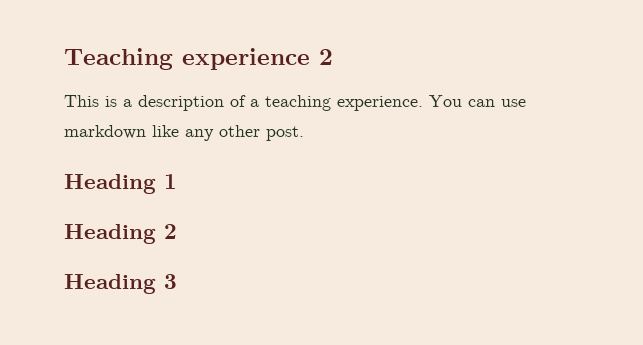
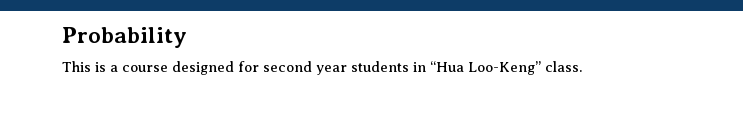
- Teaching experience 2
+ Probability
- This is a description of a teaching experience. You can use markdown like any other post.
- Heading 1
- Heading 2
- Heading 3
+ This is a course designed for second year students in “Hua Loo-Keng” class.

